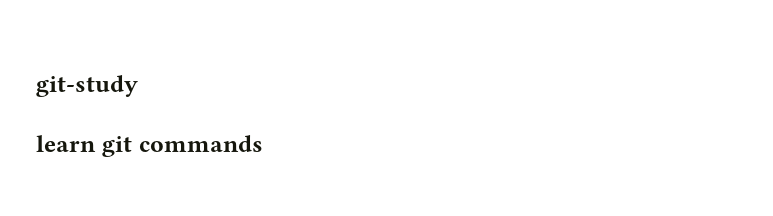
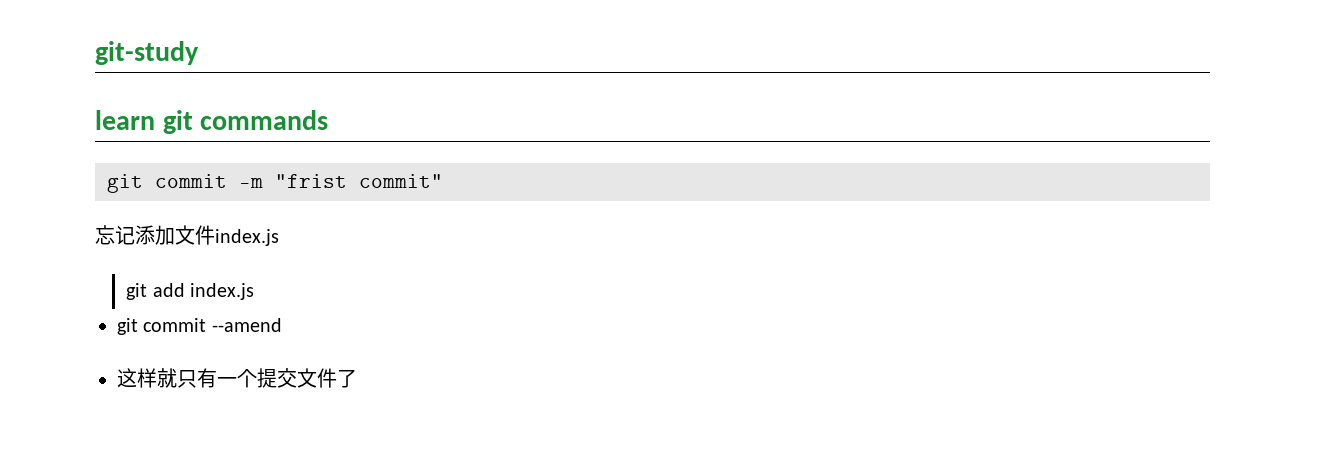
+ git commit -m "frist commit"
+ 忘记添加文件index.js
+ git add index.js
+ git commit --amend
+ 这样就只有一个提交文件了

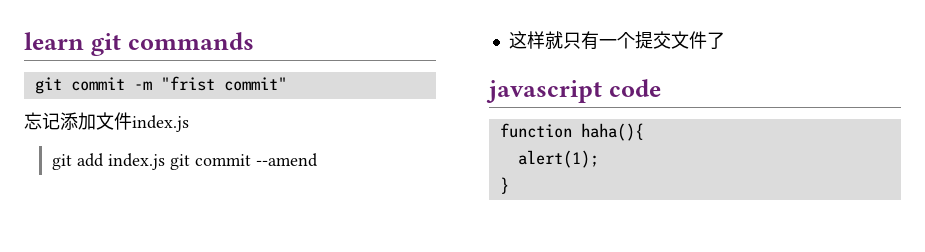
- git-study
- git add index.js
- git commit --amend
+ git add index.js git commit --amend
+ javascript code
+ function haha(){
+ alert(1);
+ }

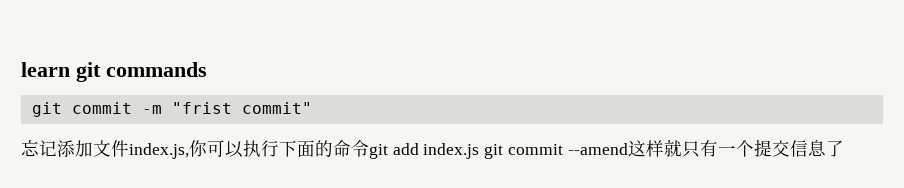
- 忘记添加文件index.js
- git add index.js git commit --amend
- 这样就只有一个提交文件了
+ 忘记添加文件index.js,你可以执行下面的命令git add index.js git commit --amend这样就只有一个提交信息了
- javascript code
- function haha(){
- alert(1);
- }

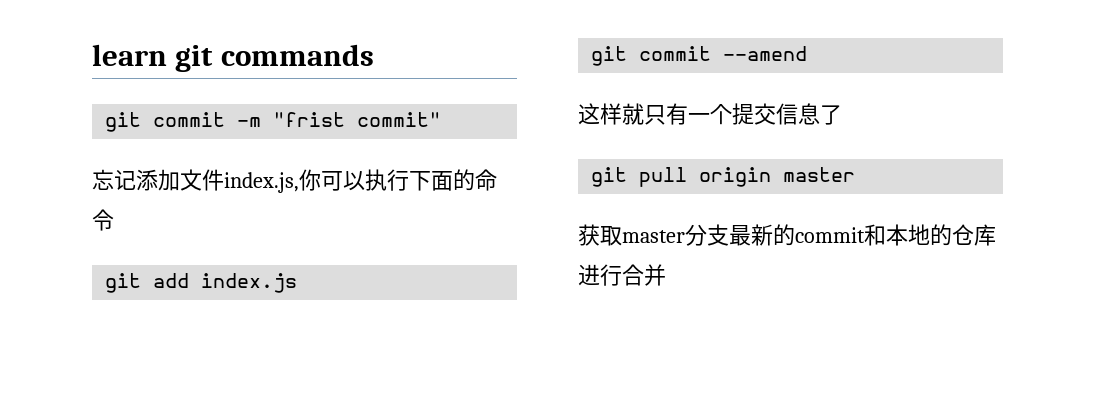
- 忘记添加文件index.js,你可以执行下面的命令git add index.js git commit --amend这样就只有一个提交信息了
+ 忘记添加文件index.js,你可以执行下面的命令
+ git add index.js
+ git commit --amend
+ 这样就只有一个提交信息了
+ git pull origin master
+ 获取master分支最新的commit和本地的仓库进行合并

